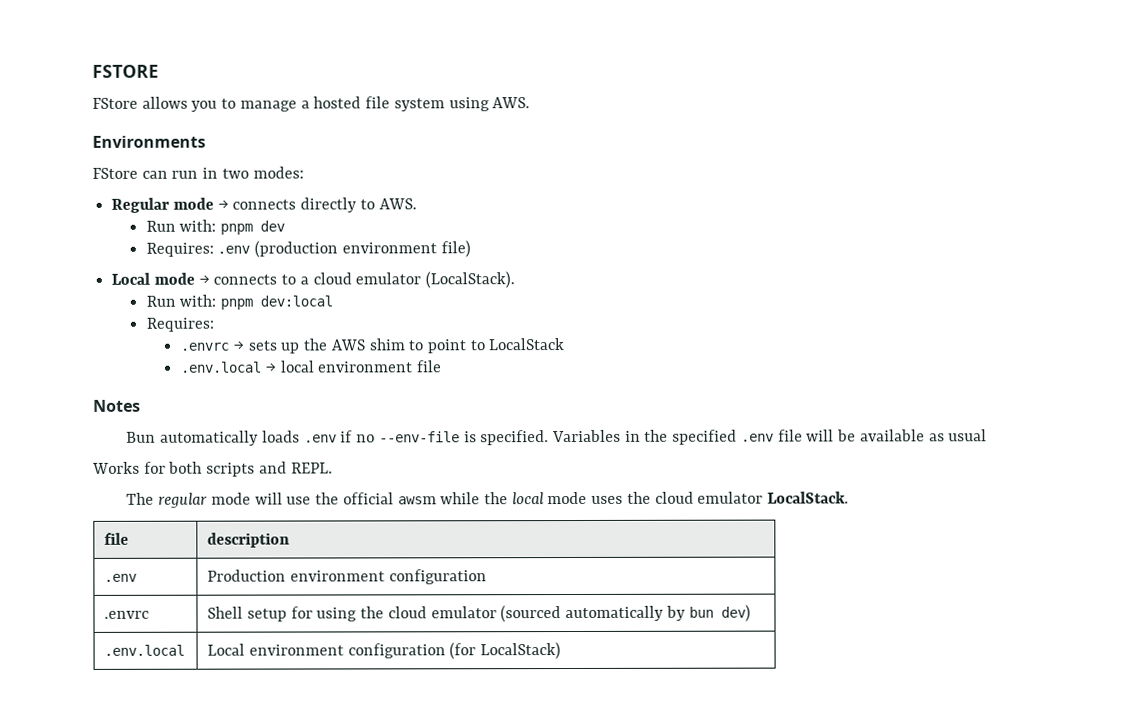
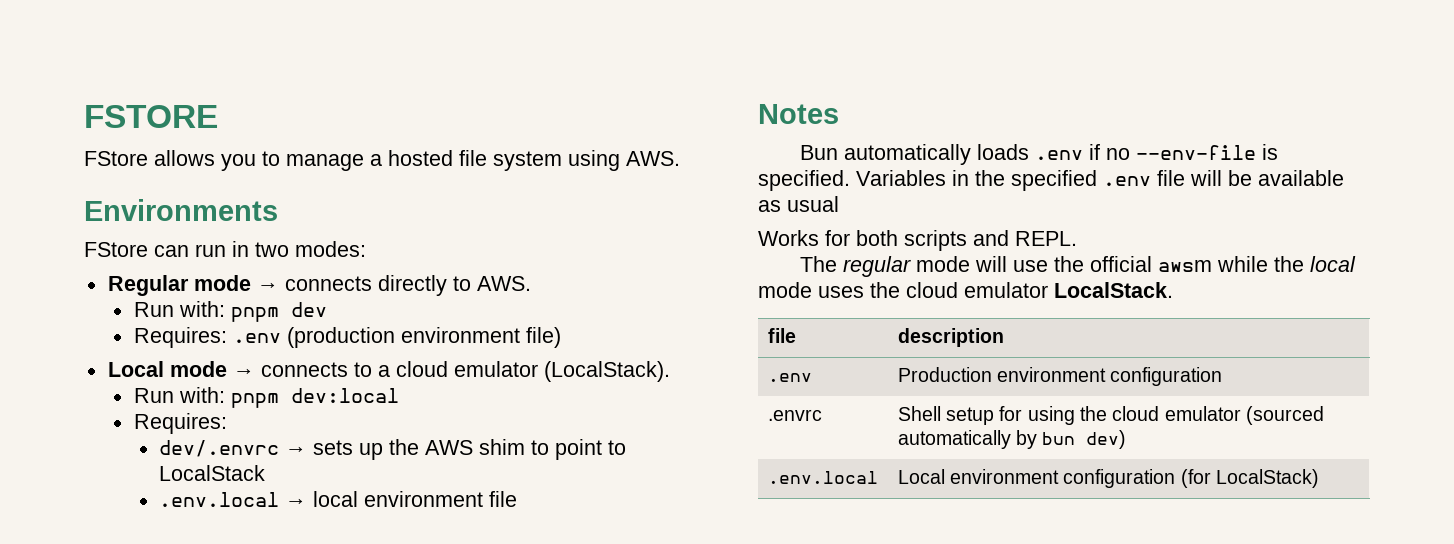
- .envrc → sets up the AWS shim to point to LocalStack
+ dev/.envrc → sets up the AWS shim to point to LocalStack

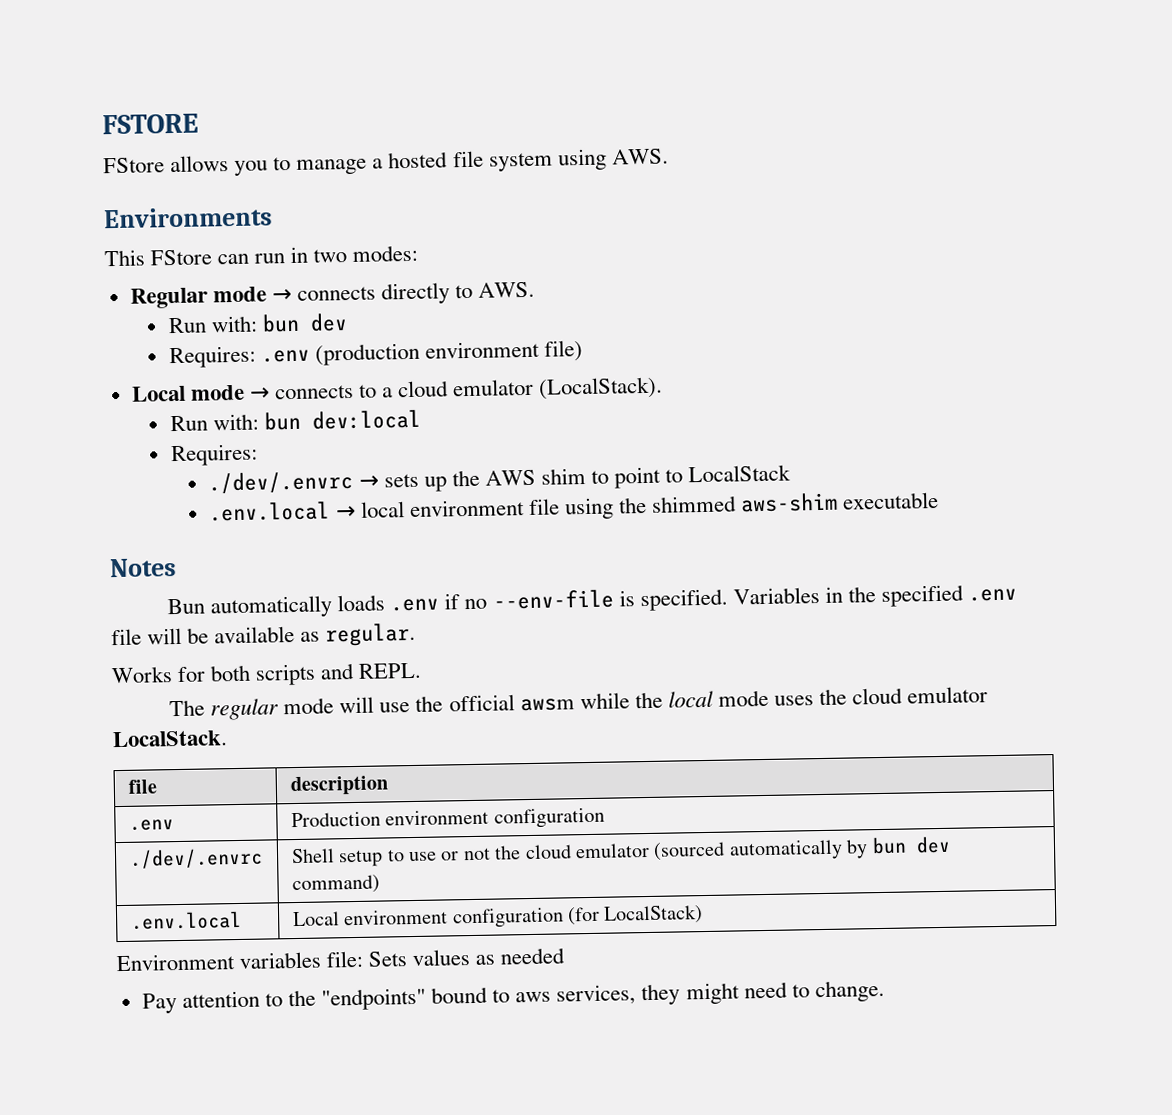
- FStore can run in two modes:
+ This FStore can run in two modes:
- Run with: pnpm dev
+ Run with: bun dev
- Run with: pnpm dev:local
+ Run with: bun dev:local
- dev/.envrc → sets up the AWS shim to point to LocalStack
+ ./dev/.envrc → sets up the AWS shim to point to LocalStack
- .env.local → local environment file
+ .env.local → local environment file using the shimmed aws-shim executable
- Variables in the specified .env file will be available as usual
+ Variables in the specified .env file will be available as regular.
- .envrc | Shell setup for using the cloud emulator (sourced automatically by bun dev)
+ ./dev/.envrc | Shell setup to use or not the cloud emulator (sourced automatically by bun dev command)
+ Environment variables file: Sets values as needed
+ Pay attention to the "endpoints" bound to aws services, they might need to change.

